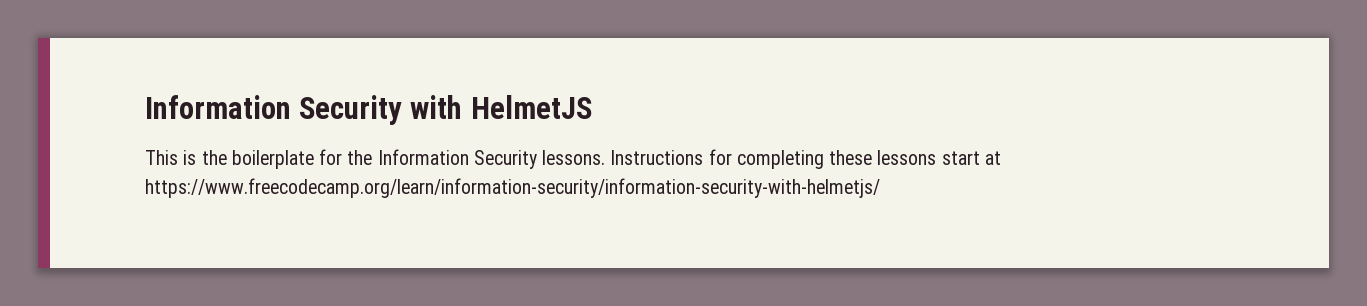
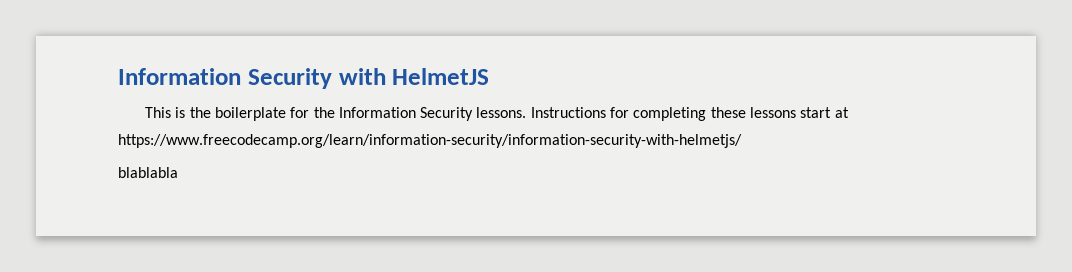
+ blablabla

